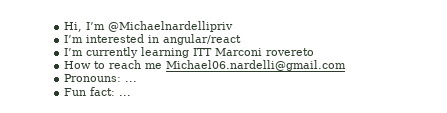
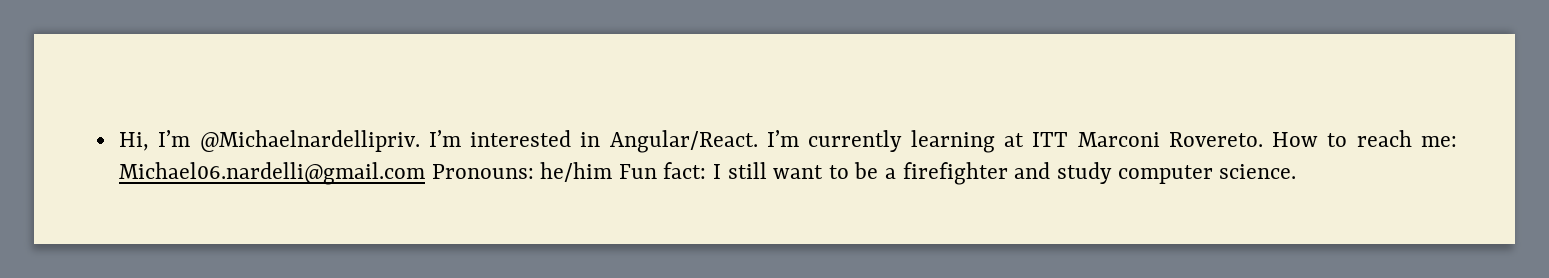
- Hi, I’m @Michaelnardellipriv
- I’m interested in angular/react
- I’m currently learning ITT Marconi rovereto
- How to reach me Michael06.nardelli@gmail.com
- Pronouns: ...
- Fun fact: ...
+ Hi, I’m @Michaelnardellipriv. I’m interested in Angular/React. I’m currently learning at ITT Marconi Rovereto. How to reach me: Michael06.nardelli@gmail.com Pronouns: he/him Fun fact: I still want to be a firefighter and study computer science.

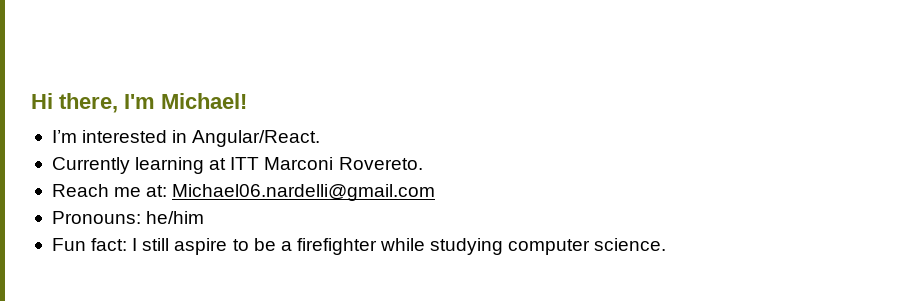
- Hi, I’m @Michaelnardellipriv. I’m interested in Angular/React. I’m currently learning at ITT Marconi Rovereto. How to reach me: Michael06.nardelli@gmail.com Pronouns: he/him Fun fact: I still want to be a firefighter and study computer science.
+ Hi there, I'm Michael!
+ I’m interested in Angular/React.
+ Currently learning at ITT Marconi Rovereto.
+ Reach me at: Michael06.nardelli@gmail.com
+ Pronouns: he/him
+ Fun fact: I still aspire to be a firefighter while studying computer science.

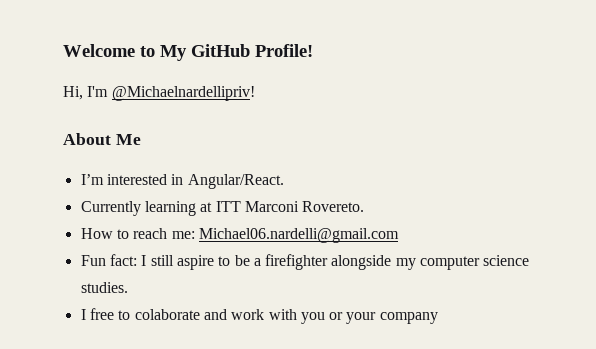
- Hi there, I'm Michael!
+ Welcome to My GitHub Profile!
+ Hi, I'm @Michaelnardellipriv!
+ About Me
- Reach me at: Michael06.nardelli@gmail.com
+ How to reach me: Michael06.nardelli@gmail.com
- Pronouns: he/him
- Fun fact: I still aspire to be a firefighter while studying computer science.
+ Fun fact: I still aspire to be a firefighter alongside my computer science studies.
+ I free to colaborate and work with you or your company

